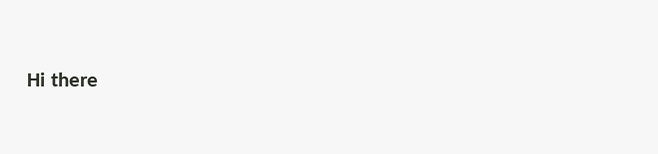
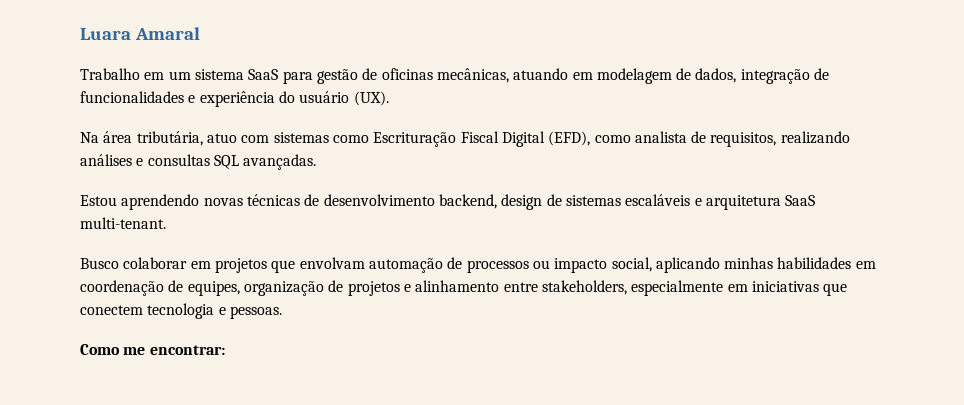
- Hi there
+ Luara Amaral
+ Trabalho em um sistema SaaS para gestão de oficinas mecânicas, atuando em modelagem de dados, integração de funcionalidades e experiência do usuário (UX).
+ Na área tributária, atuo com sistemas como Escrituração Fiscal Digital (EFD), como analista de requisitos, realizando análises e consultas SQL avançadas.
+ Estou aprendendo novas técnicas de desenvolvimento backend, design de sistemas escaláveis e arquitetura SaaS multi-tenant.
+ Busco colaborar em projetos que envolvam automação de processos ou impacto social, aplicando minhas habilidades em coordenação de equipes, organização de projetos e alinhamento entre stakeholders, especialmente em iniciativas que conectem tecnologia e pessoas.
+ Como me encontrar:

